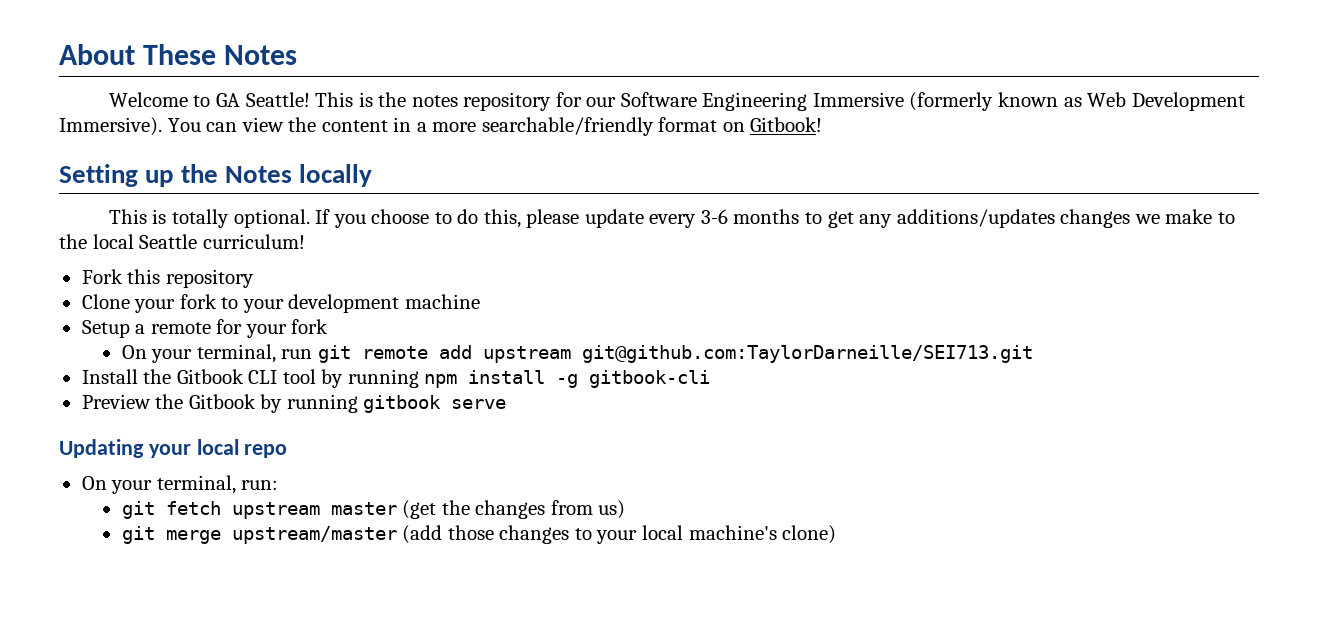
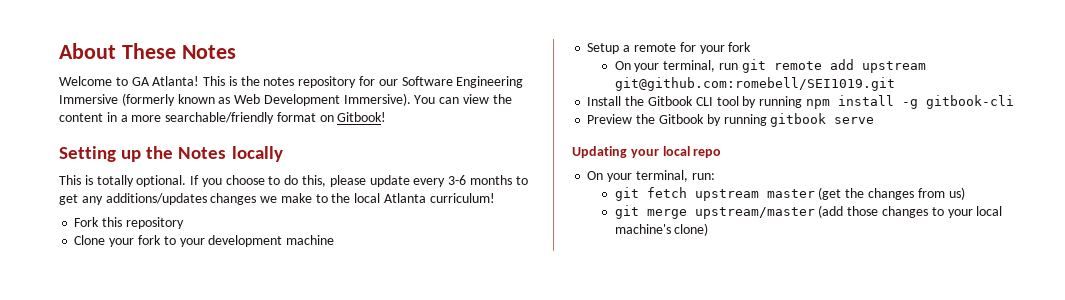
- Welcome to GA Seattle!
+ Welcome to GA Atlanta!
- If you choose to do this, please update every 3-6 months to get any additions/updates changes we make to the local Seattle curriculum!
+ If you choose to do this, please update every 3-6 months to get any additions/updates changes we make to the local Atlanta curriculum!
- On your terminal, run git remote add upstream git@github.com:TaylorDarneille/SEI713.git
+ On your terminal, run git remote add upstream git@github.com:romebell/SEI1019.git

